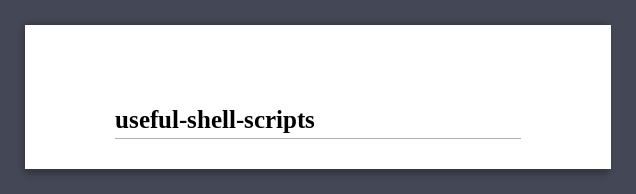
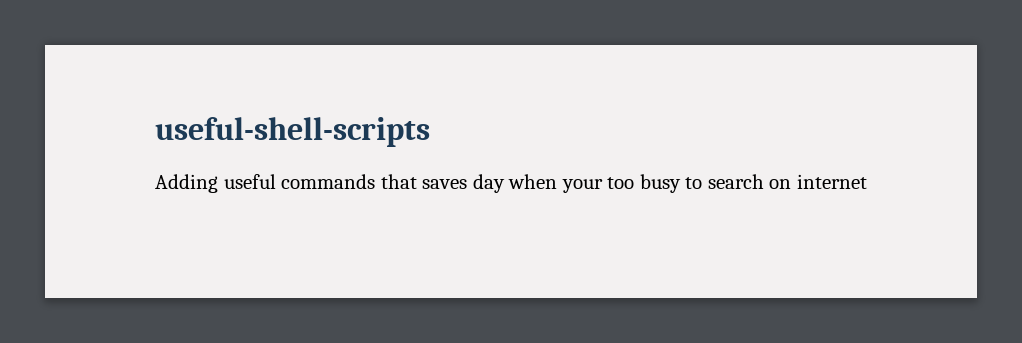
+ Adding useful commands that saves day when your too busy to search on internet

